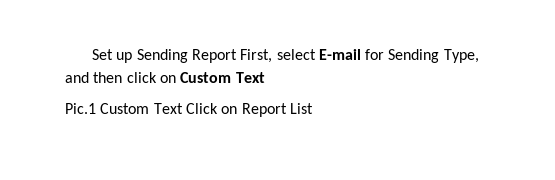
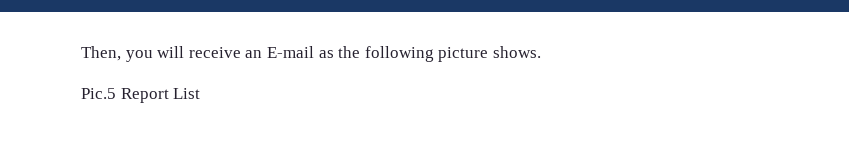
- Set up Sending Report First, select E-mail for Sending Type, and then click on Custom Text
- Pic.1 Custom Text Click on Report List
+ Then, you will receive an E-mail as the following picture shows.
+ Pic.5 Report List

